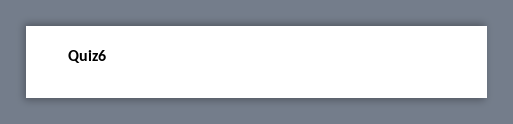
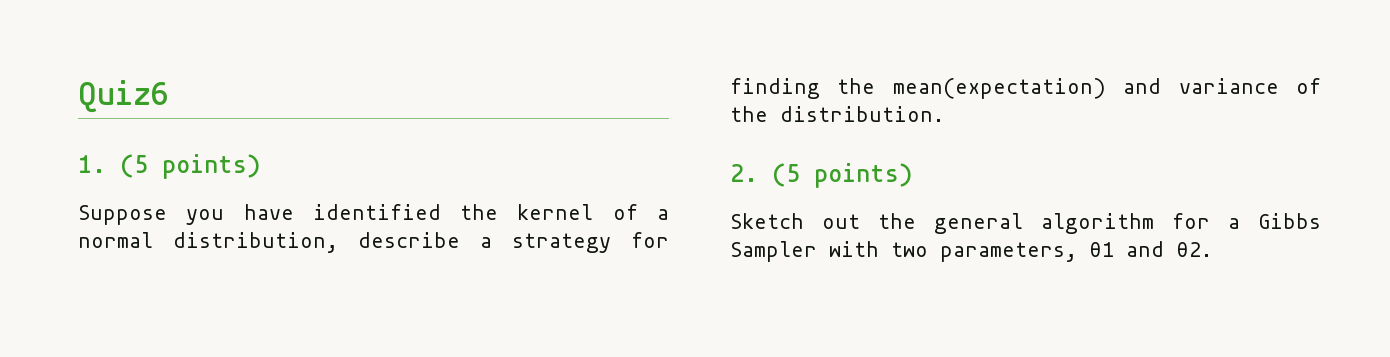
+ 1. (5 points)
+ Suppose you have identified the kernel of a normal distribution, describe a strategy for finding the mean(expectation) and variance of the distribution.
+ 2. (5 points)
+ Sketch out the general algorithm for a Gibbs Sampler with two parameters, θ1 and θ2.

